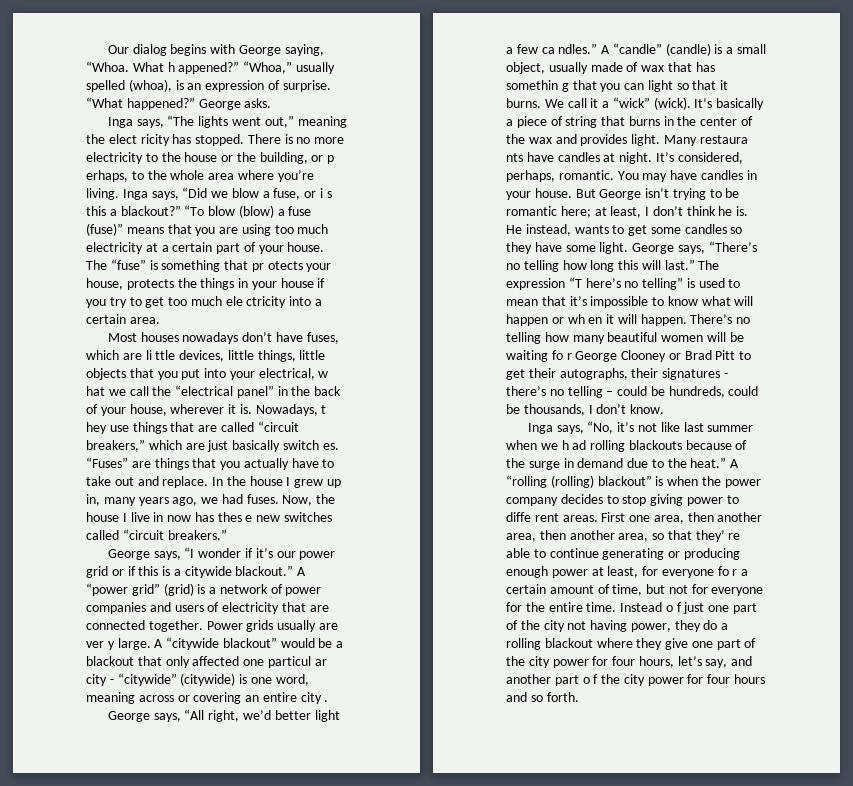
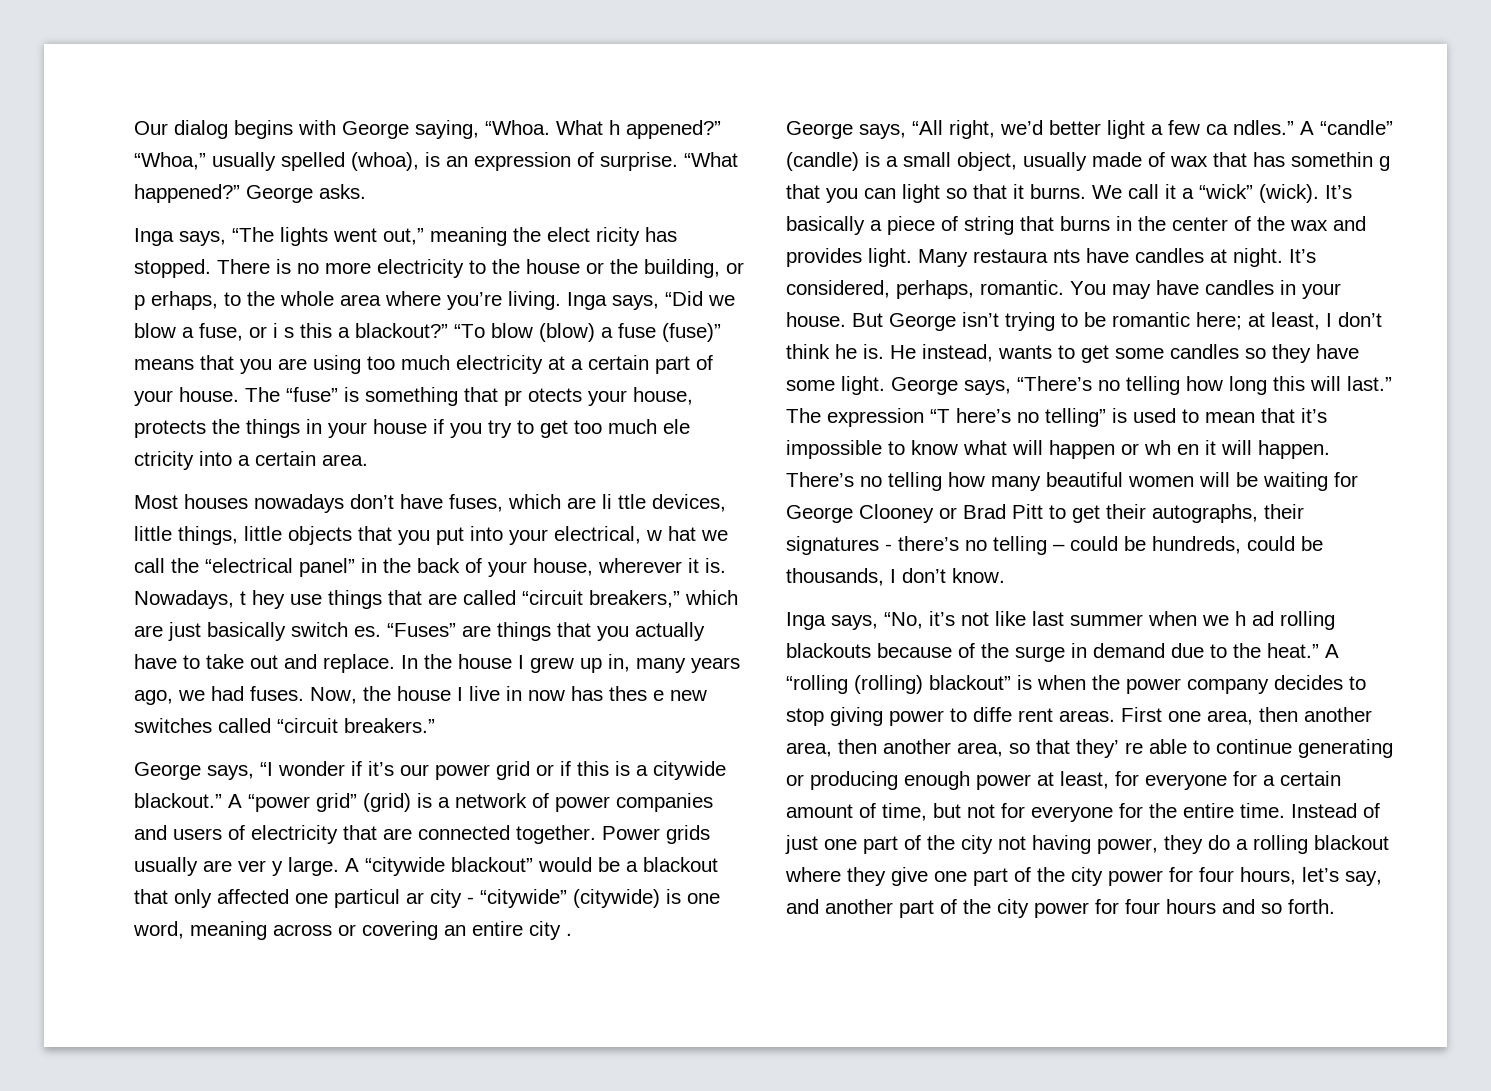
- There’s no telling how many beautiful women will be waiting fo r George Clooney or Brad Pitt to get their autographs, their signatures - there’s no telling – could be hundreds, could be thousands, I don’t know.
+ There’s no telling how many beautiful women will be waiting for George Clooney or Brad Pitt to get their autographs, their signatures - there’s no telling – could be hundreds, could be thousands, I don’t know.
- First one area, then another area, then another area, so that they’ re able to continue generating or producing enough power at least, for everyone fo r a certain amount of time, but not for everyone for the entire time.
+ First one area, then another area, then another area, so that they’ re able to continue generating or producing enough power at least, for everyone for a certain amount of time, but not for everyone for the entire time.
- Instead o f just one part of the city not having power, they do a rolling blackout where they give one part of the city power for four hours, let’s say, and another part o f the city power for four hours and so forth.
+ Instead of just one part of the city not having power, they do a rolling blackout where they give one part of the city power for four hours, let’s say, and another part of the city power for four hours and so forth.

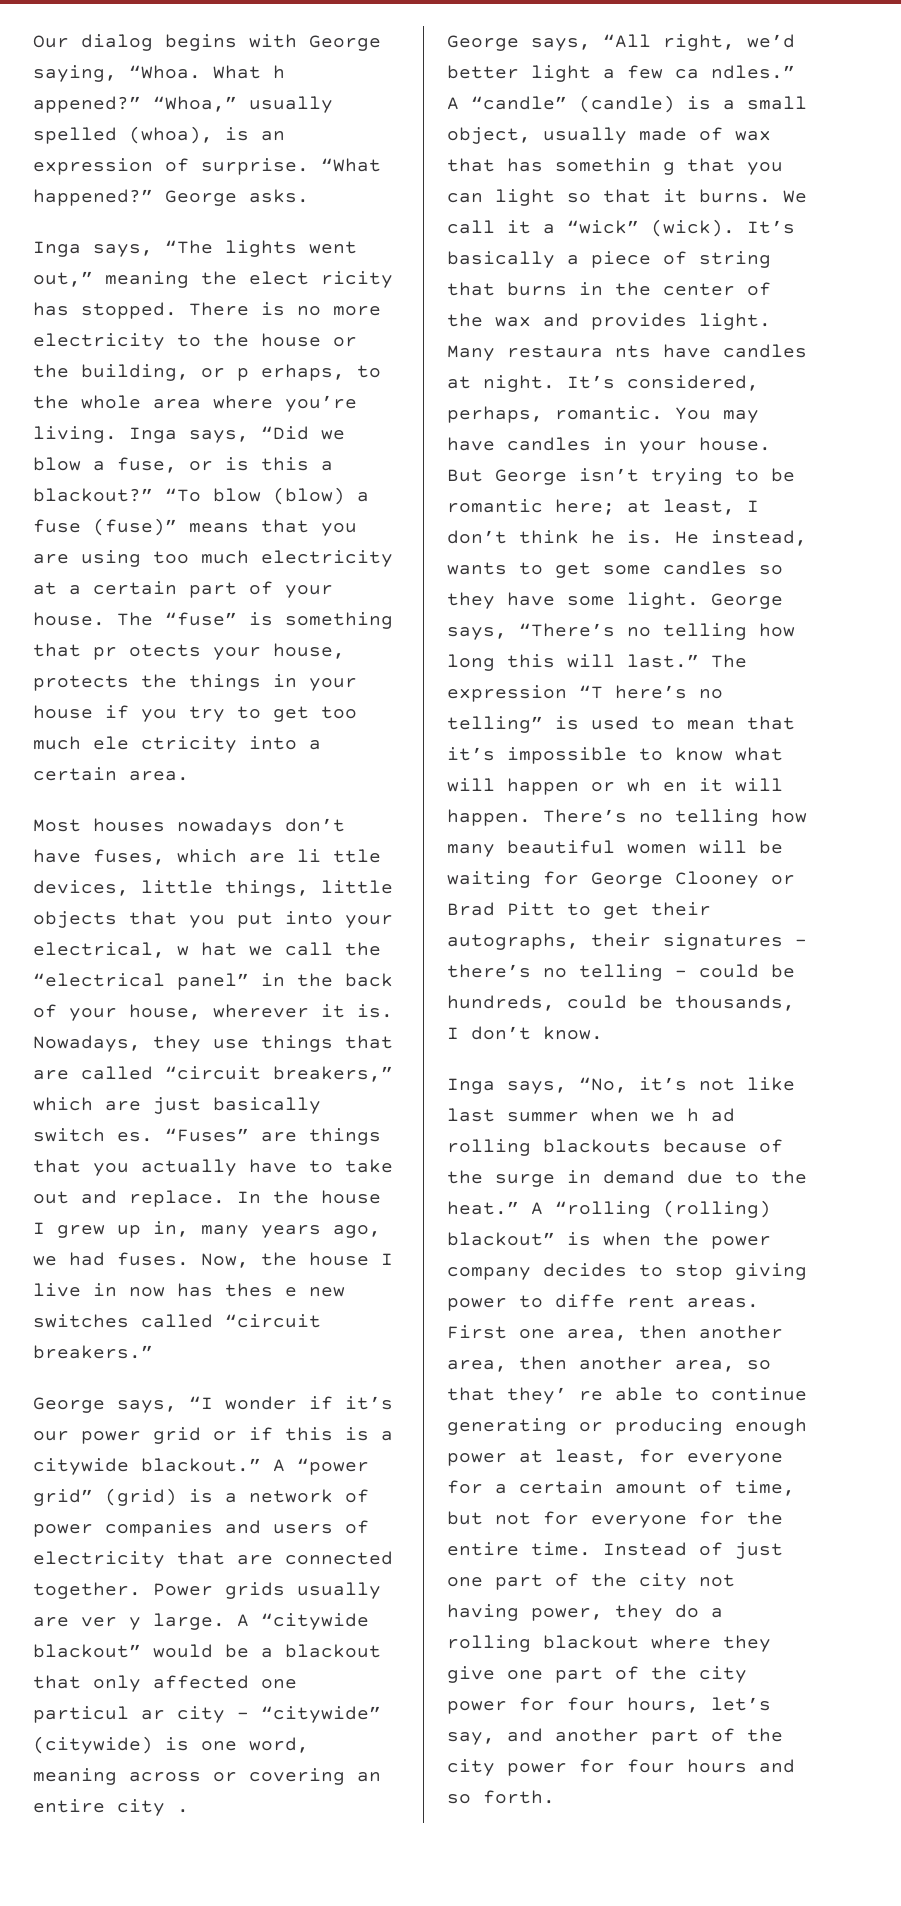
- Inga says, “Did we blow a fuse, or i s this a blackout?”
+ Inga says, “Did we blow a fuse, or is this a blackout?”
- Nowadays, t hey use things that are called “circuit breakers,” which are just basically switch es.
+ Nowadays, they use things that are called “circuit breakers,” which are just basically switch es.

